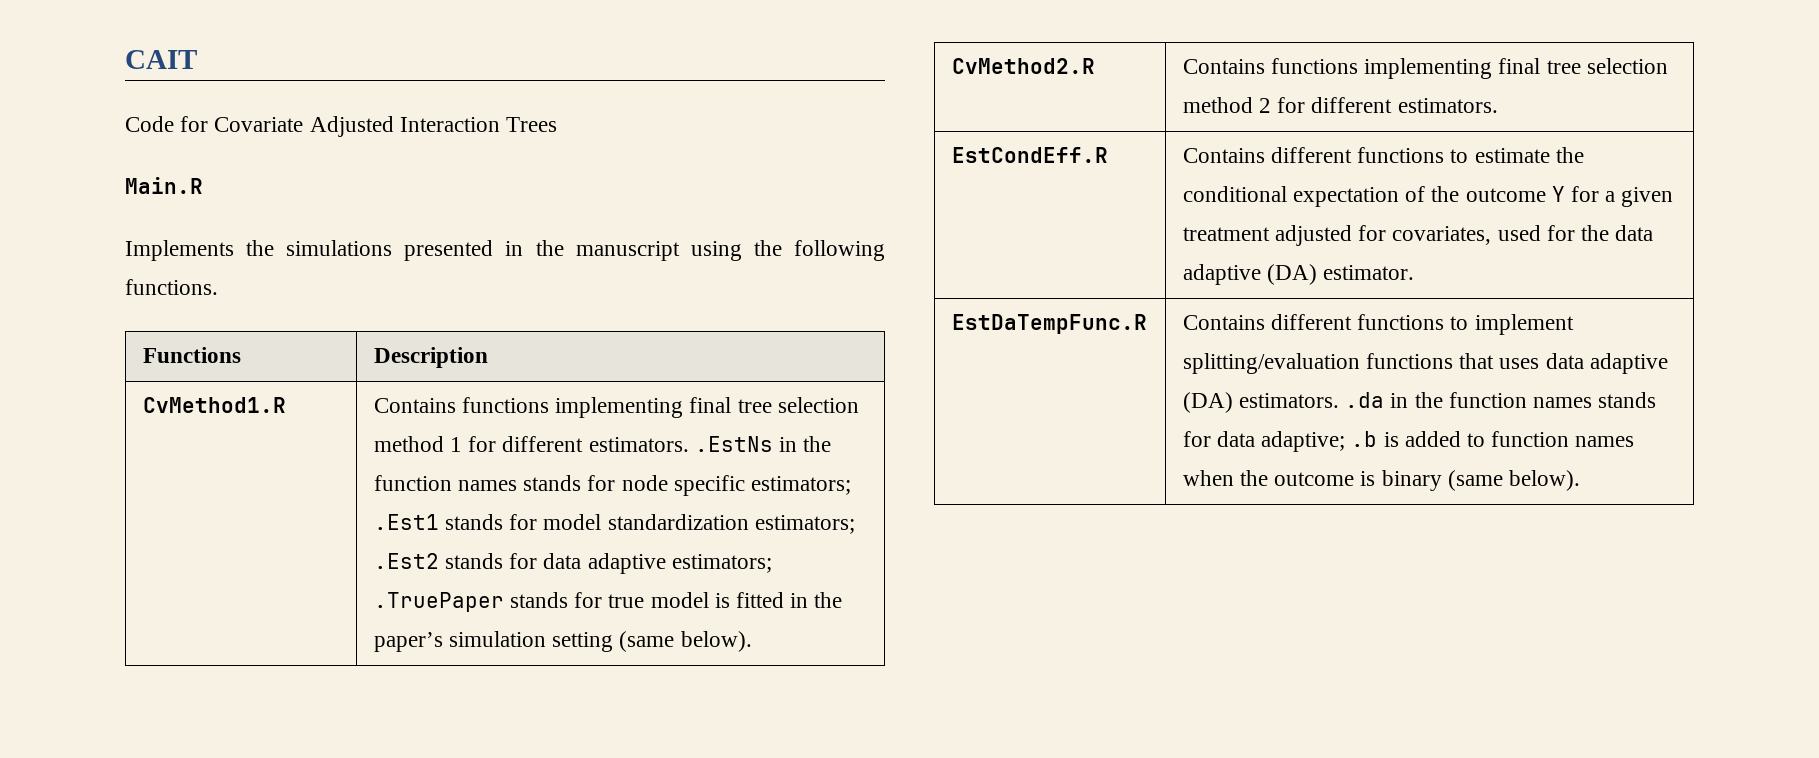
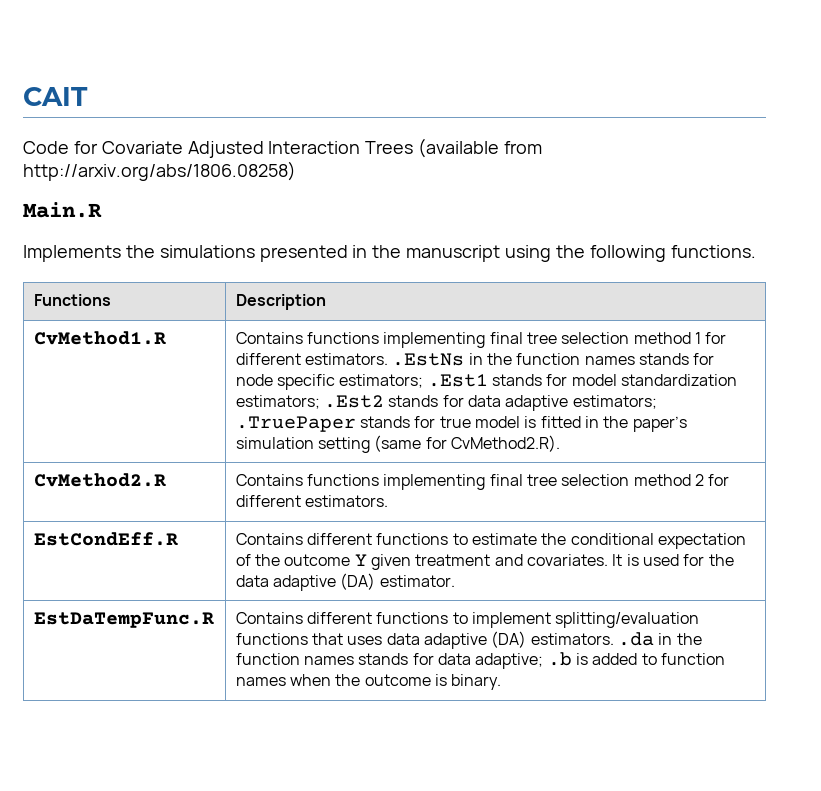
- Code for Covariate Adjusted Interaction Trees
+ Code for Covariate Adjusted Interaction Trees (available from http://arxiv.org/abs/1806.08258)
- Contains functions implementing final tree selection method 1 for different estimators. .EstNs in the function names stands for node specific estimators; .Est1 stands for model standardization estimators; .Est2 stands for data adaptive estimators; .TruePaper stands for true model is fitted in the paper’s simulation setting (same below).
+ Contains functions implementing final tree selection method 1 for different estimators. .EstNs in the function names stands for node specific estimators; .Est1 stands for model standardization estimators; .Est2 stands for data adaptive estimators; .TruePaper stands for true model is fitted in the paper’s simulation setting (same for CvMethod2.R).
- EstCondEff.R | Contains different functions to estimate the conditional expectation of the outcome Y for a given treatment adjusted for covariates, used for the data adaptive (DA) estimator.
+ EstCondEff.R | Contains different functions to estimate the conditional expectation of the outcome Y given treatment and covariates. It is used for the data adaptive (DA) estimator.
- EstDaTempFunc.R | Contains different functions to implement splitting/evaluation functions that uses data adaptive (DA) estimators. .da in the function names stands for data adaptive; .b is added to function names when the outcome is binary (same below).
+ EstDaTempFunc.R | Contains different functions to implement splitting/evaluation functions that uses data adaptive (DA) estimators. .da in the function names stands for data adaptive; .b is added to function names when the outcome is binary.

